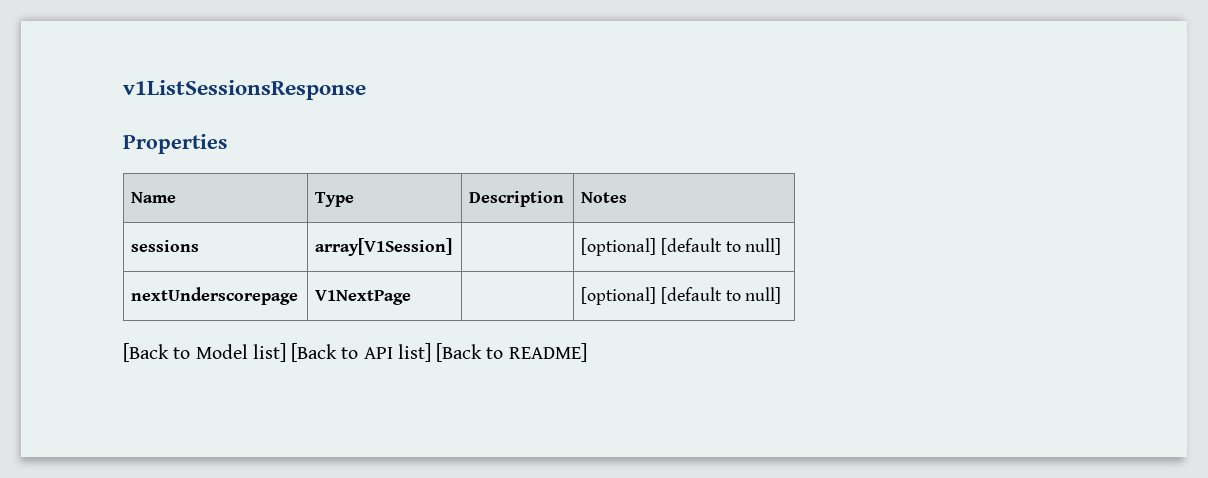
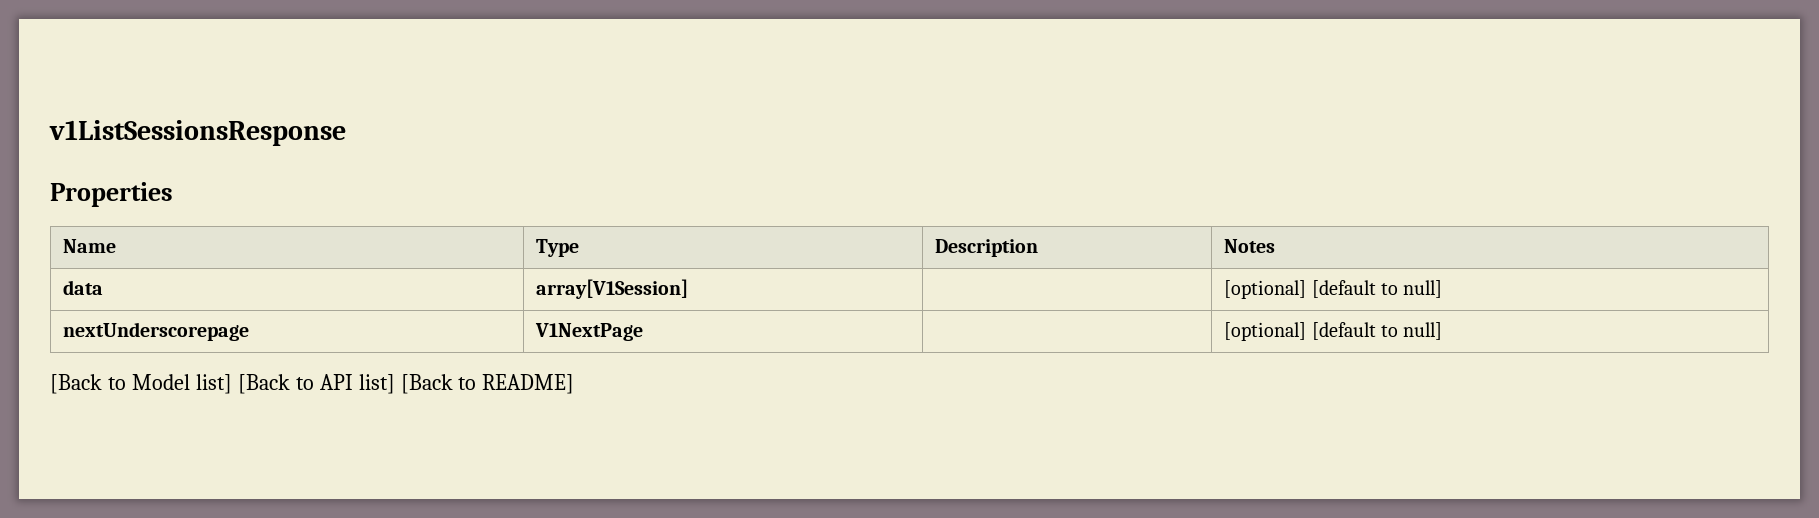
- sessions | array[V1Session] | | [optional] [default to null]
+ data | array[V1Session] | | [optional] [default to null]

